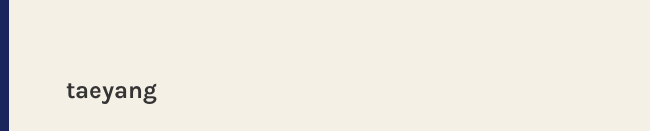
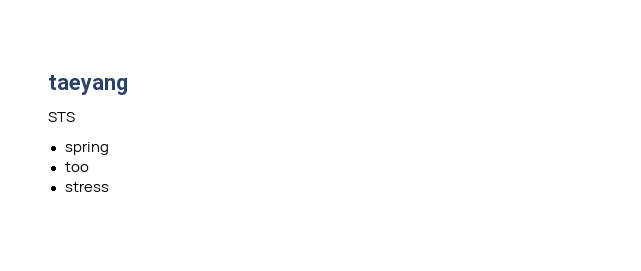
+ STS
+ spring
+ too
+ stress

